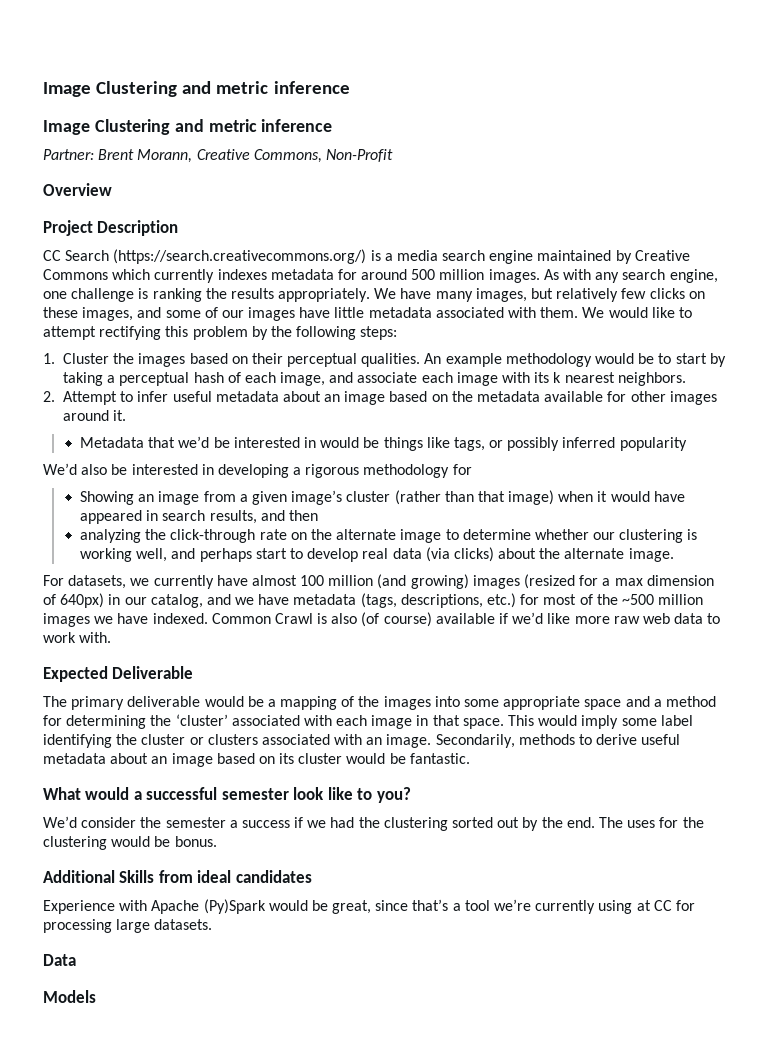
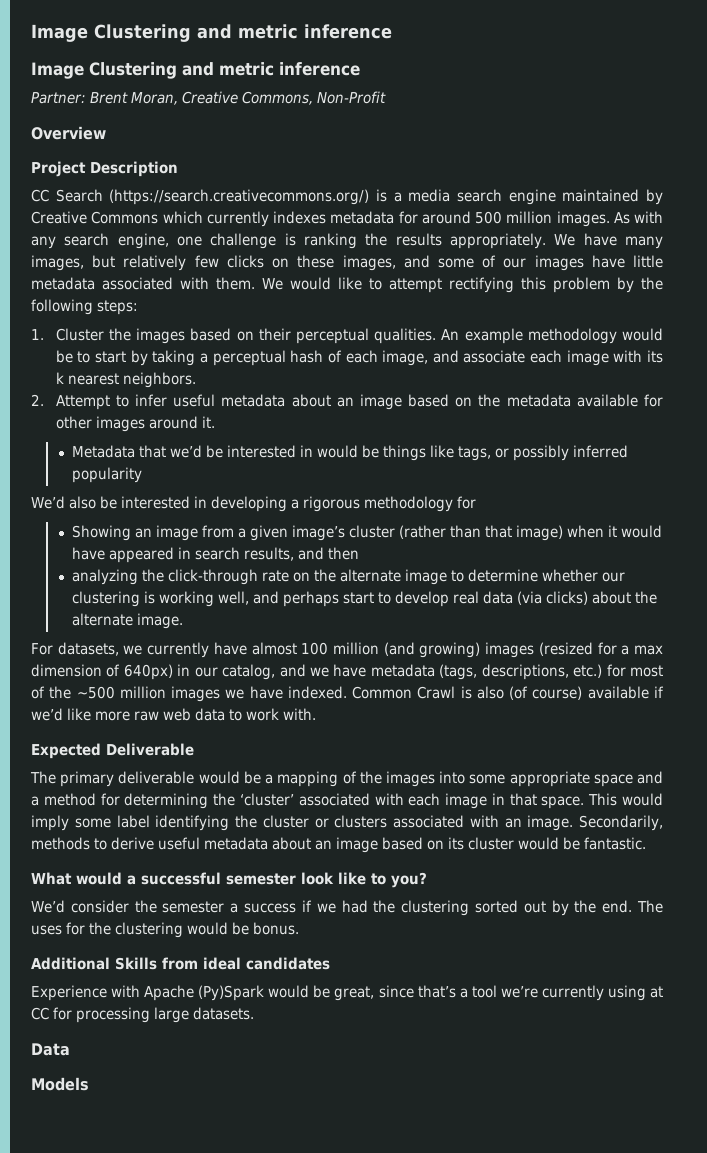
- Partner: Brent Morann, Creative Commons, Non-Profit
+ Partner: Brent Moran, Creative Commons, Non-Profit

